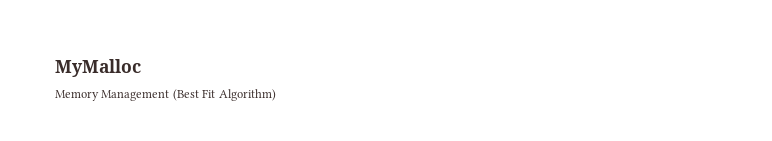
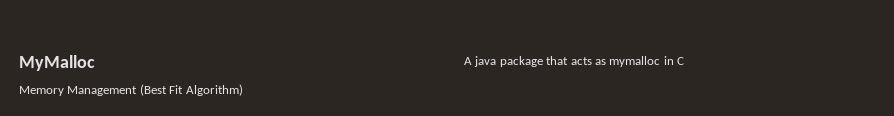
+ A java package that acts as mymalloc in C

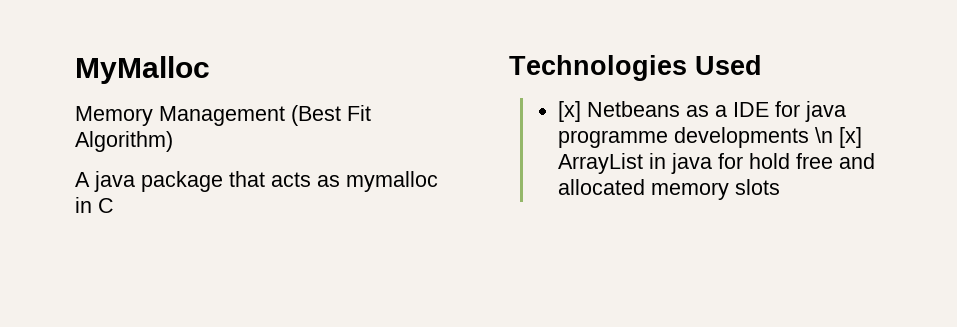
+ Technologies Used
+ [x] Netbeans as a IDE for java programme developments \n [x] ArrayList in java for hold free and allocated memory slots

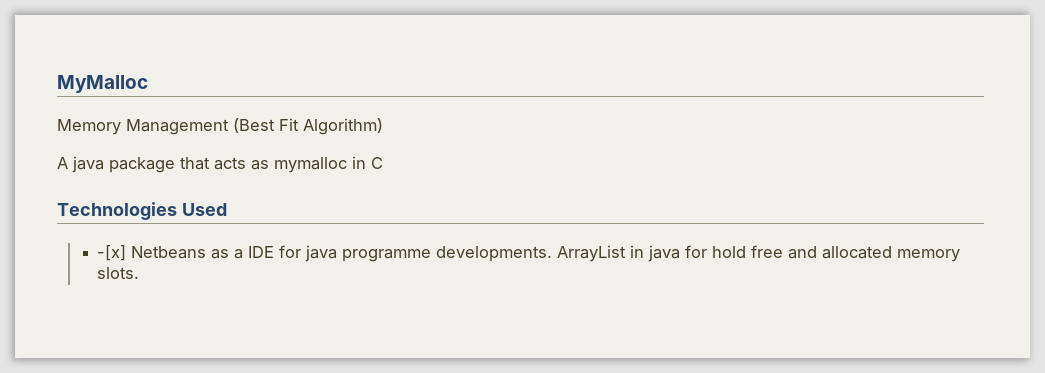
- [x] Netbeans as a IDE for java programme developments \n [x] ArrayList in java for hold free and allocated memory slots
+ -[x] Netbeans as a IDE for java programme developments. ArrayList in java for hold free and allocated memory slots.

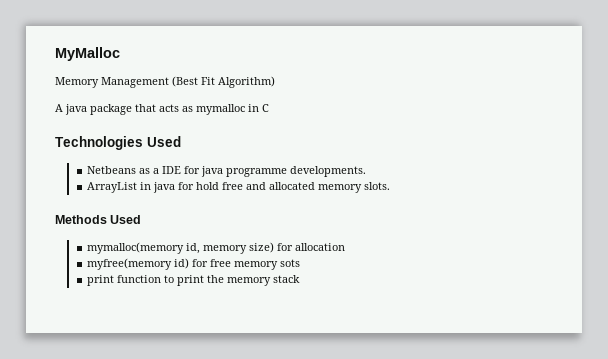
- -[x] Netbeans as a IDE for java programme developments. ArrayList in java for hold free and allocated memory slots.
+ Netbeans as a IDE for java programme developments.
+ ArrayList in java for hold free and allocated memory slots.
+ Methods Used
+ mymalloc(memory id, memory size) for allocation
+ myfree(memory id) for free memory sots
+ print function to print the memory stack

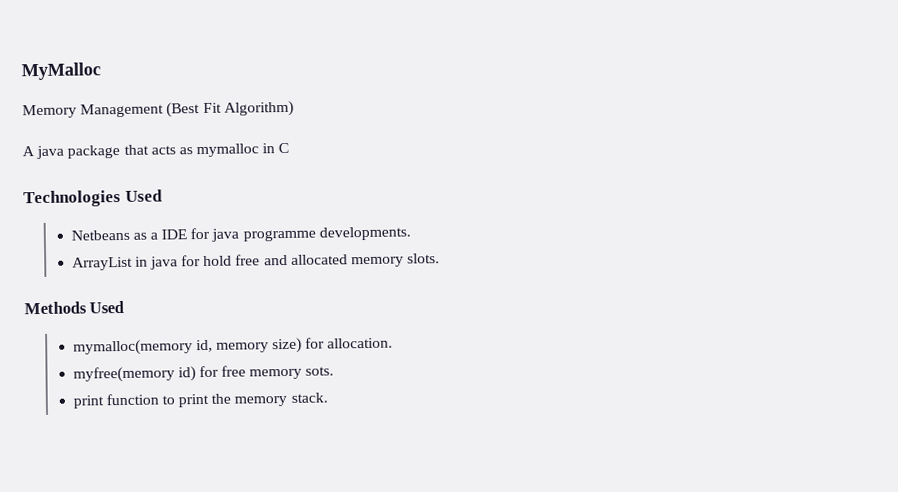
- mymalloc(memory id, memory size) for allocation
+ mymalloc(memory id, memory size) for allocation.
- myfree(memory id) for free memory sots
+ myfree(memory id) for free memory sots.
- print function to print the memory stack
+ print function to print the memory stack.

